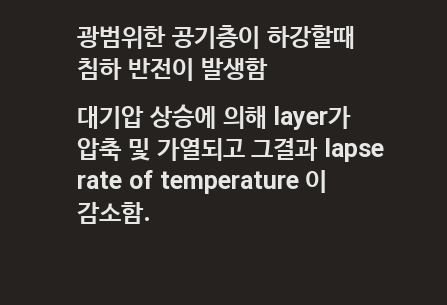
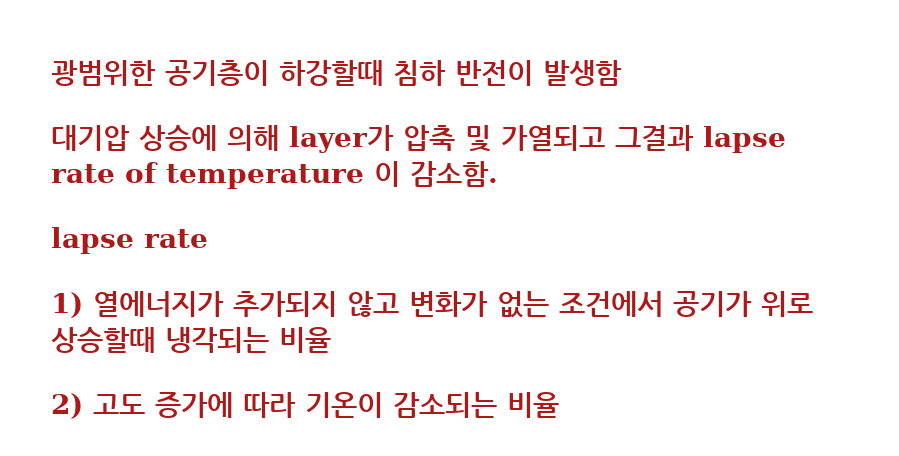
  대기압 상승에 의해 layer가 압축 및 가열되고 그결과 lapse rate of temperature 이 감소함.
+ lapse rate
+ 1) 열에너지가 추가되지 않고 변화가 없는 조건에서 공기가 위로 상승할때 냉각되는 비율
+ 2) 고도 증가에 따라 기온이 감소되는 비율

